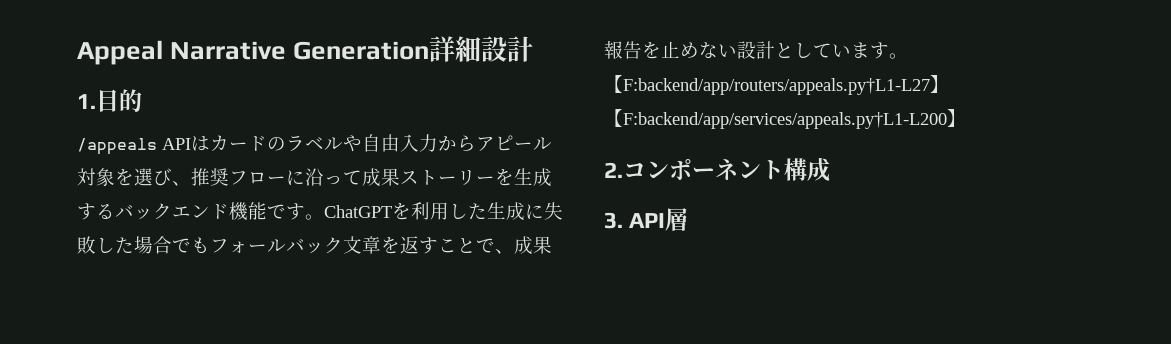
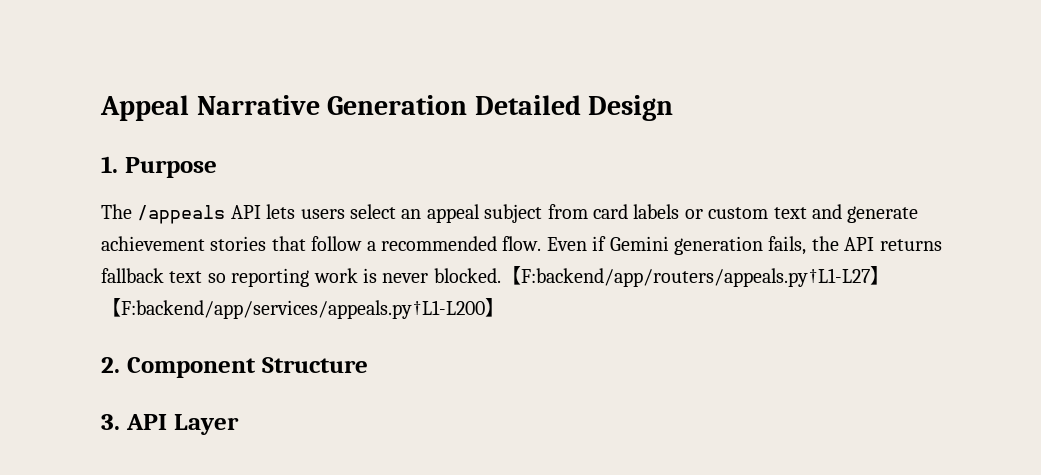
- Appeal Narrative Generation詳細設計
+ Appeal Narrative Generation Detailed Design
- 1.目的
- /appeals APIはカードのラベルや自由入力からアピール対象を選び、推奨フローに沿って成果ストーリーを生成するバックエンド機能です。ChatGPTを利用した生成に失敗した場合でもフォールバック文章を返すことで、成果報告を止めない設計としています。
+ 1. Purpose
+ The /appeals API lets users select an appeal subject from card labels or custom text and generate achievement stories that follow a recommended flow. Even if Gemini generation fails, the API returns fallback text so reporting work is never blocked.
- 2.コンポーネント構成
+ 2. Component Structure
- 3. API層
+ 3. API Layer

